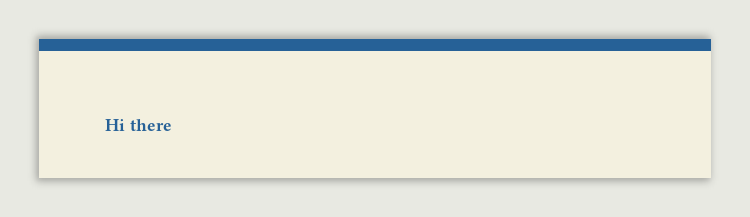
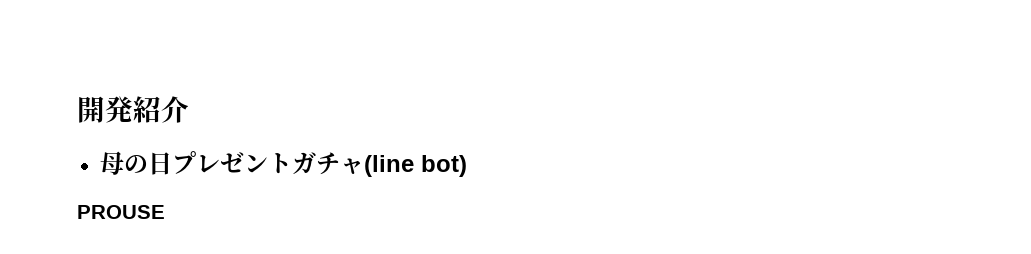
- Hi there
+ 開発紹介
+ 母の日プレゼントガチャ(line bot)
+ PROUSE

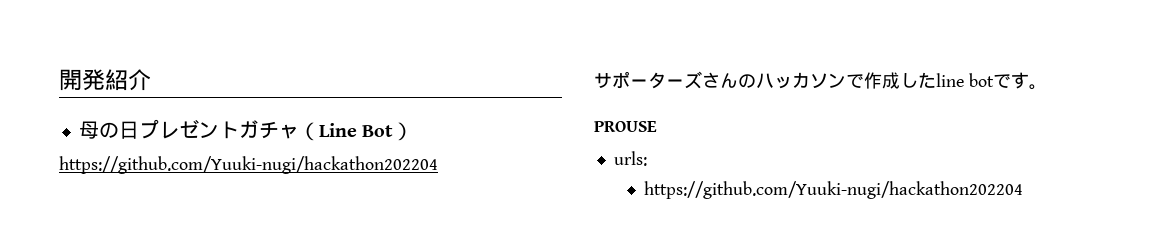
- 母の日プレゼントガチャ(line bot)
+ 母の日プレゼントガチャ（Line Bot）
+ https://github.com/Yuuki-nugi/hackathon202204
+ サポーターズさんのハッカソンで作成したline botです。
+ urls:
+ https://github.com/Yuuki-nugi/hackathon202204

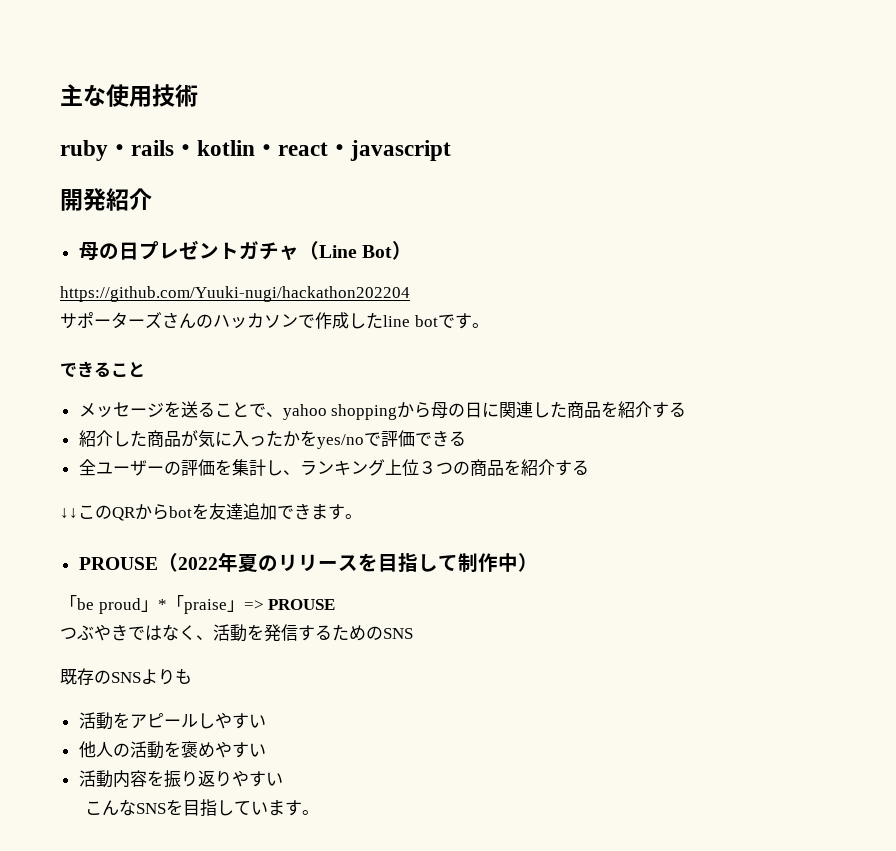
+ 主な使用技術
+ ruby・rails・kotlin・react・javascript
- PROUSE
- urls:
- https://github.com/Yuuki-nugi/hackathon202204
+ できること
+ メッセージを送ることで、yahoo shoppingから母の日に関連した商品を紹介する
+ 紹介した商品が気に入ったかをyes/noで評価できる
+ 全ユーザーの評価を集計し、ランキング上位３つの商品を紹介する
+ ↓↓このQRからbotを友達追加できます。
+ PROUSE（2022年夏のリリースを目指して制作中）
+ 「be proud」*「praise」=> PROUSE
+ つぶやきではなく、活動を発信するためのSNS
+ 既存のSNSよりも
+ 活動をアピールしやすい
+ 他人の活動を褒めやすい
+ 活動内容を振り返りやすい
+ こんなSNSを目指しています。

